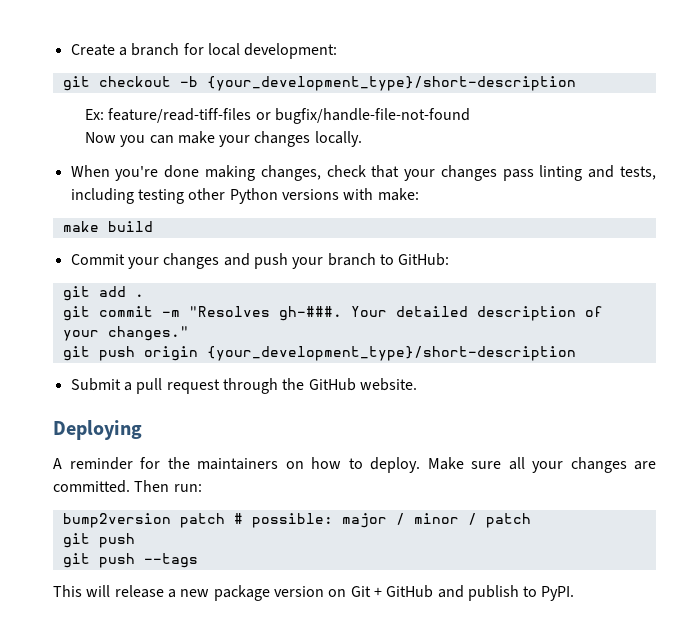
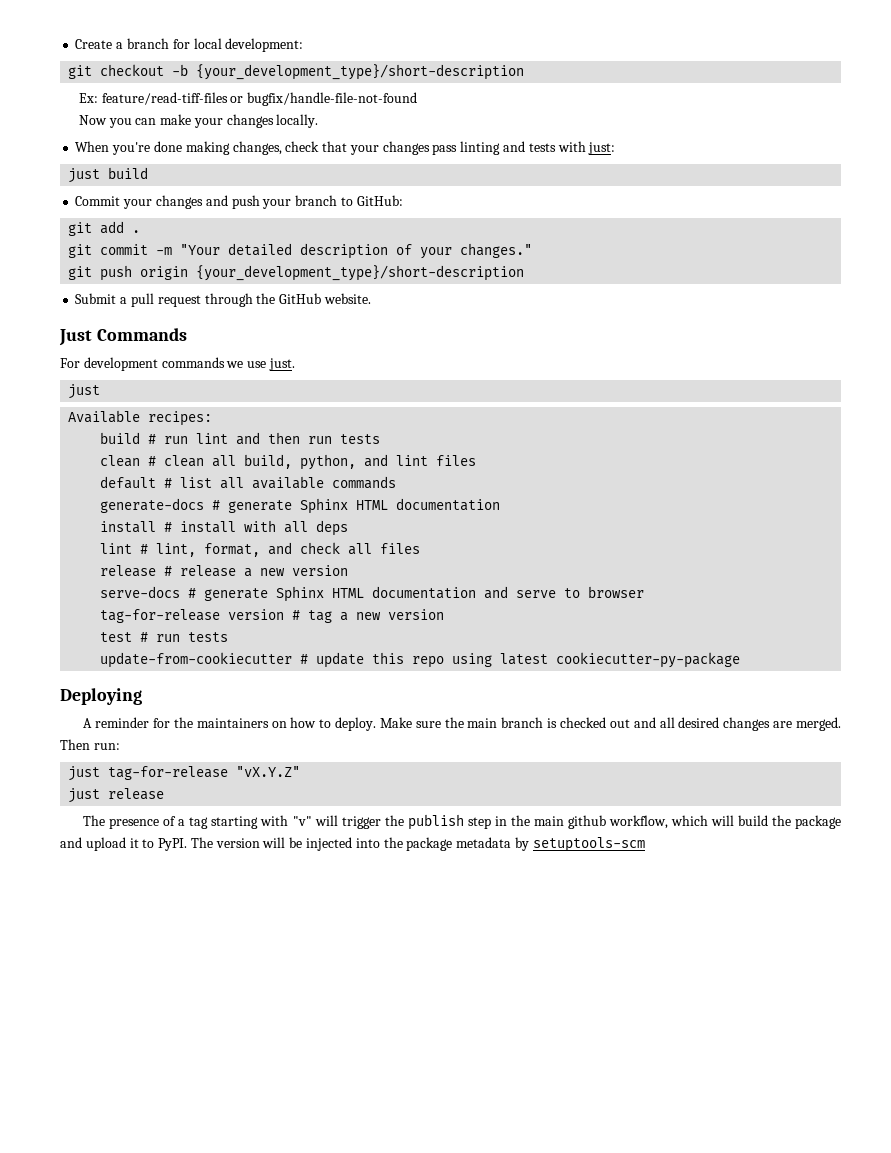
- When you're done making changes, check that your changes pass linting and tests, including testing other Python versions with make:
- make build
+ When you're done making changes, check that your changes pass linting and tests with just:
+ just build
- git commit -m "Resolves gh-###. Your detailed description of your changes."
+ git commit -m "Your detailed description of your changes."
+ Just Commands
+ For development commands we use just.
+ just
+ Available recipes:
+ build # run lint and then run tests
+ clean # clean all build, python, and lint files
+ default # list all available commands
+ generate-docs # generate Sphinx HTML documentation
+ install # install with all deps
+ lint # lint, format, and check all files
+ release # release a new version
+ serve-docs # generate Sphinx HTML documentation and serve to browser
+ tag-for-release version # tag a new version
+ test # run tests
+ update-from-cookiecutter # update this repo using latest cookiecutter-py-package
- Make sure all your changes are committed.
+ Make sure the main branch is checked out and all desired changes are merged.
- bump2version patch # possible: major / minor / patch
- git push
- git push --tags
- This will release a new package version on Git + GitHub and publish to PyPI.
+ just tag-for-release "vX.Y.Z"
+ just release
+ The presence of a tag starting with "v" will trigger the publish step in the main github workflow, which will build the package and upload it to PyPI. The version will be injected into the package metadata by setuptools-scm

